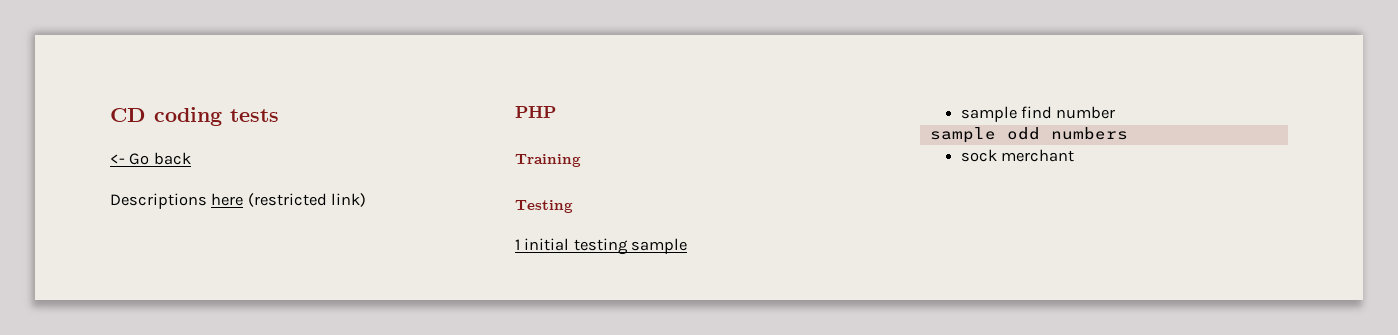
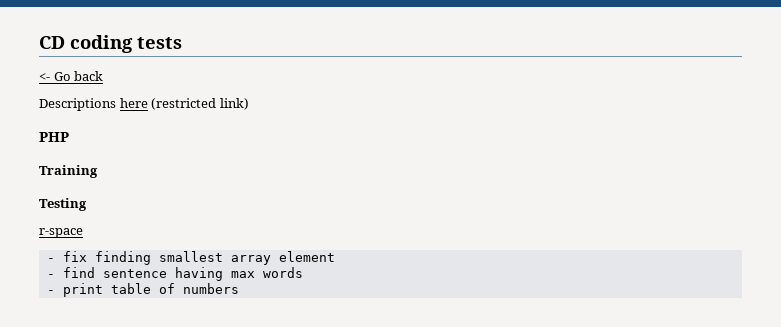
- 1 initial testing sample
- sample find number
- sample odd numbers
+ r-space
+ - fix finding smallest array element
+ - find sentence having max words
+ - print table of numbers
- sock merchant

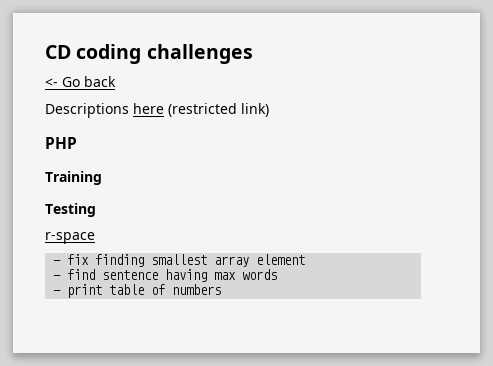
- CD coding tests
+ CD coding challenges

